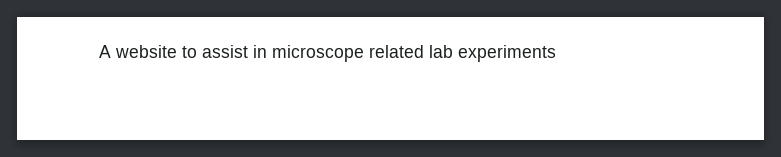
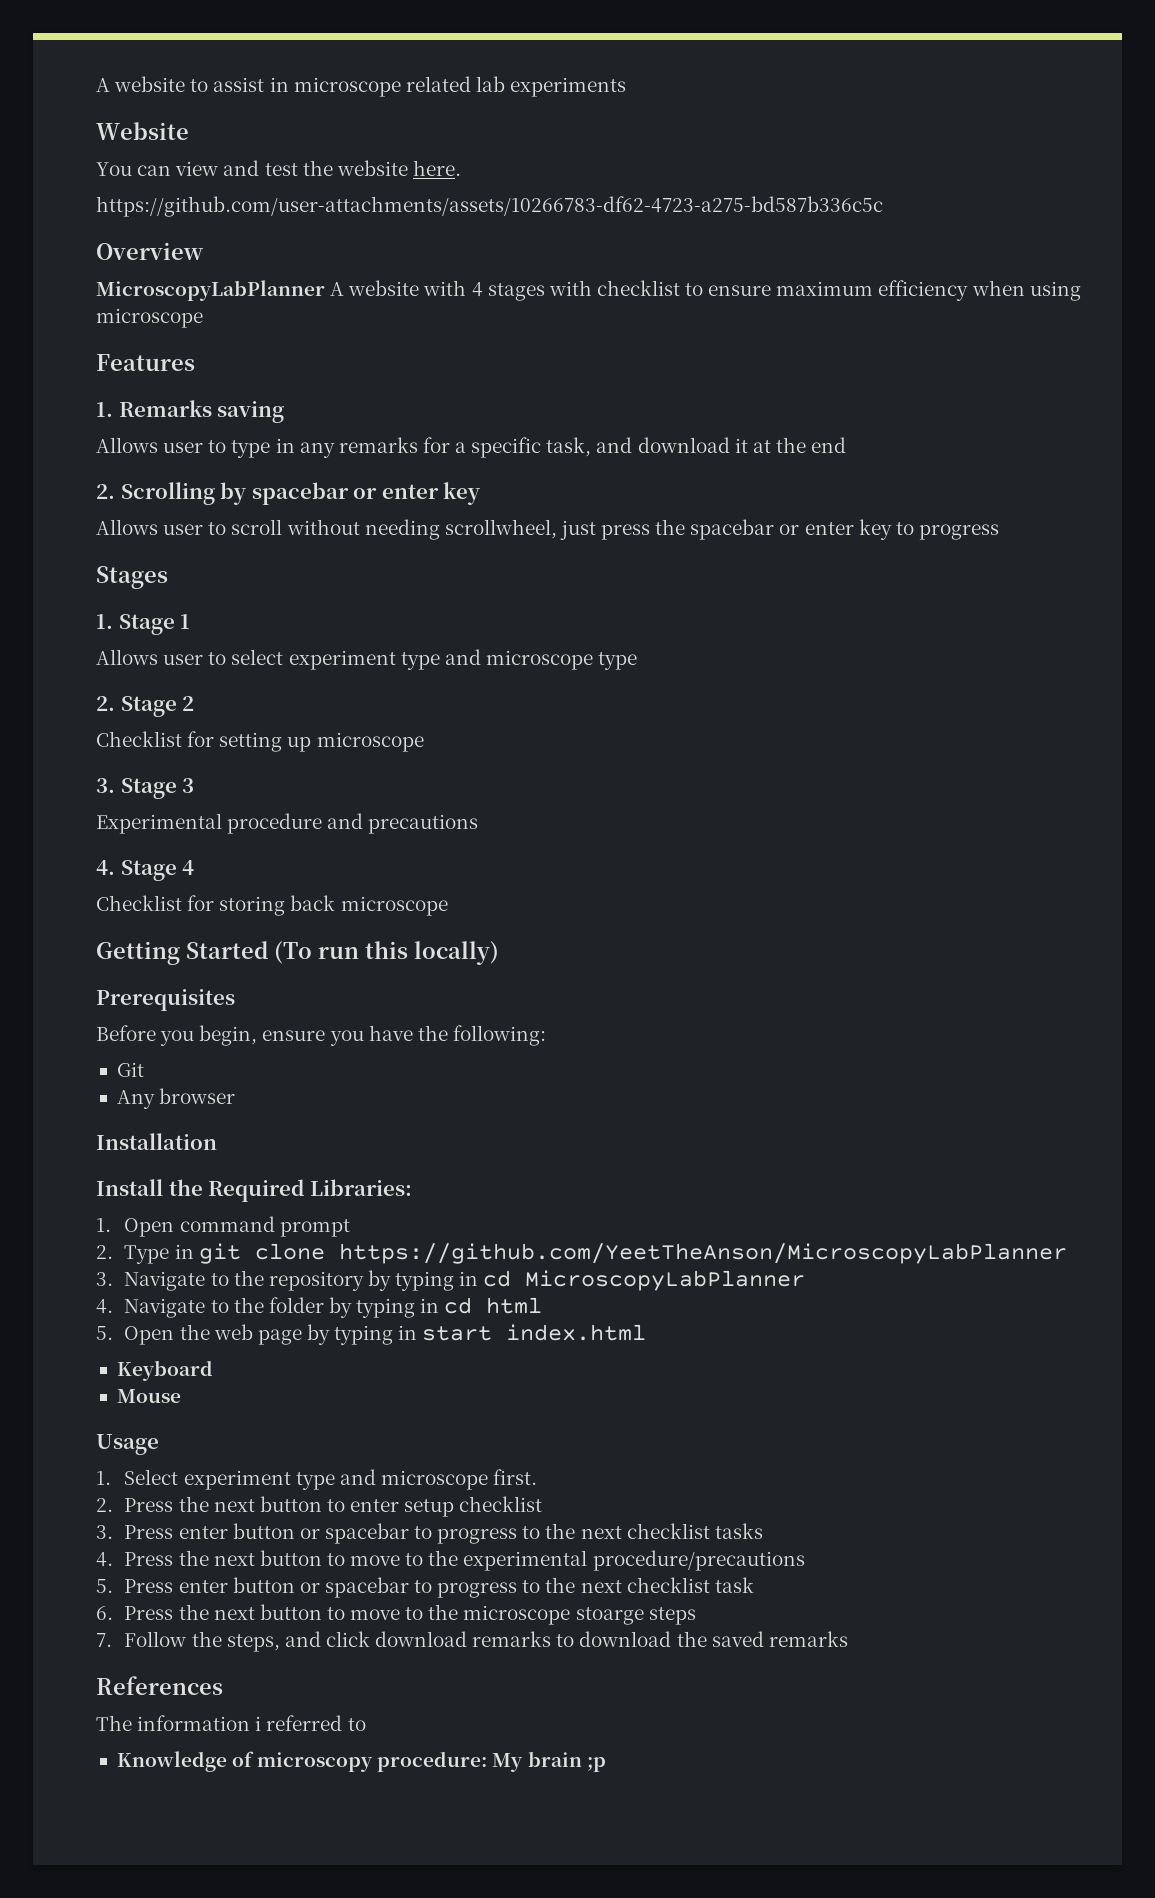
+ Website
+ You can view and test the website here.
+ https://github.com/user-attachments/assets/10266783-df62-4723-a275-bd587b336c5c
+ Overview
+ MicroscopyLabPlanner A website with 4 stages with checklist to ensure maximum efficiency when using microscope
+ Features
+ 1. Remarks saving
+ Allows user to type in any remarks for a specific task, and download it at the end
+ 2. Scrolling by spacebar or enter key
+ Allows user to scroll without needing scrollwheel, just press the spacebar or enter key to progress
+ Stages
+ 1. Stage 1
+ Allows user to select experiment type and microscope type
+ 2. Stage 2
+ Checklist for setting up microscope
+ 3. Stage 3
+ Experimental procedure and precautions
+ 4. Stage 4
+ Checklist for storing back microscope
+ Getting Started (To run this locally)
+ Prerequisites
+ Before you begin, ensure you have the following:
+ Git
+ Any browser
+ Installation
+ Install the Required Libraries:
+ 1. Open command prompt
+ 2. Type in git clone https://github.com/YeetTheAnson/MicroscopyLabPlanner
+ 3. Navigate to the repository by typing in cd MicroscopyLabPlanner
+ 4. Navigate to the folder by typing in cd html
+ 5. Open the web page by typing in start index.html
+ Keyboard
+ Mouse
+ Usage
+ 1. Select experiment type and microscope first.
+ 2. Press the next button to enter setup checklist
+ 3. Press enter button or spacebar to progress to the next checklist tasks
+ 4. Press the next button to move to the experimental procedure/precautions
+ 5. Press enter button or spacebar to progress to the next checklist task
+ 6. Press the next button to move to the microscope stoarge steps
+ 7. Follow the steps, and click download remarks to download the saved remarks
+ References
+ The information i referred to
+ Knowledge of microscopy procedure: My brain ;p

